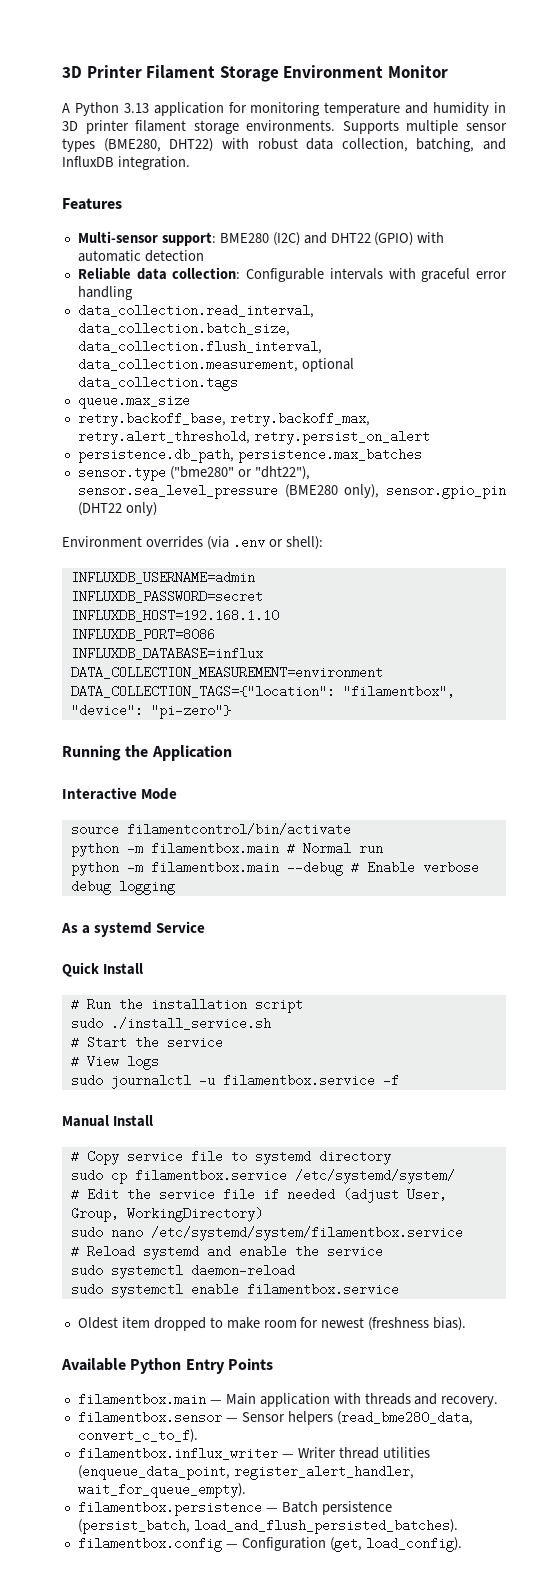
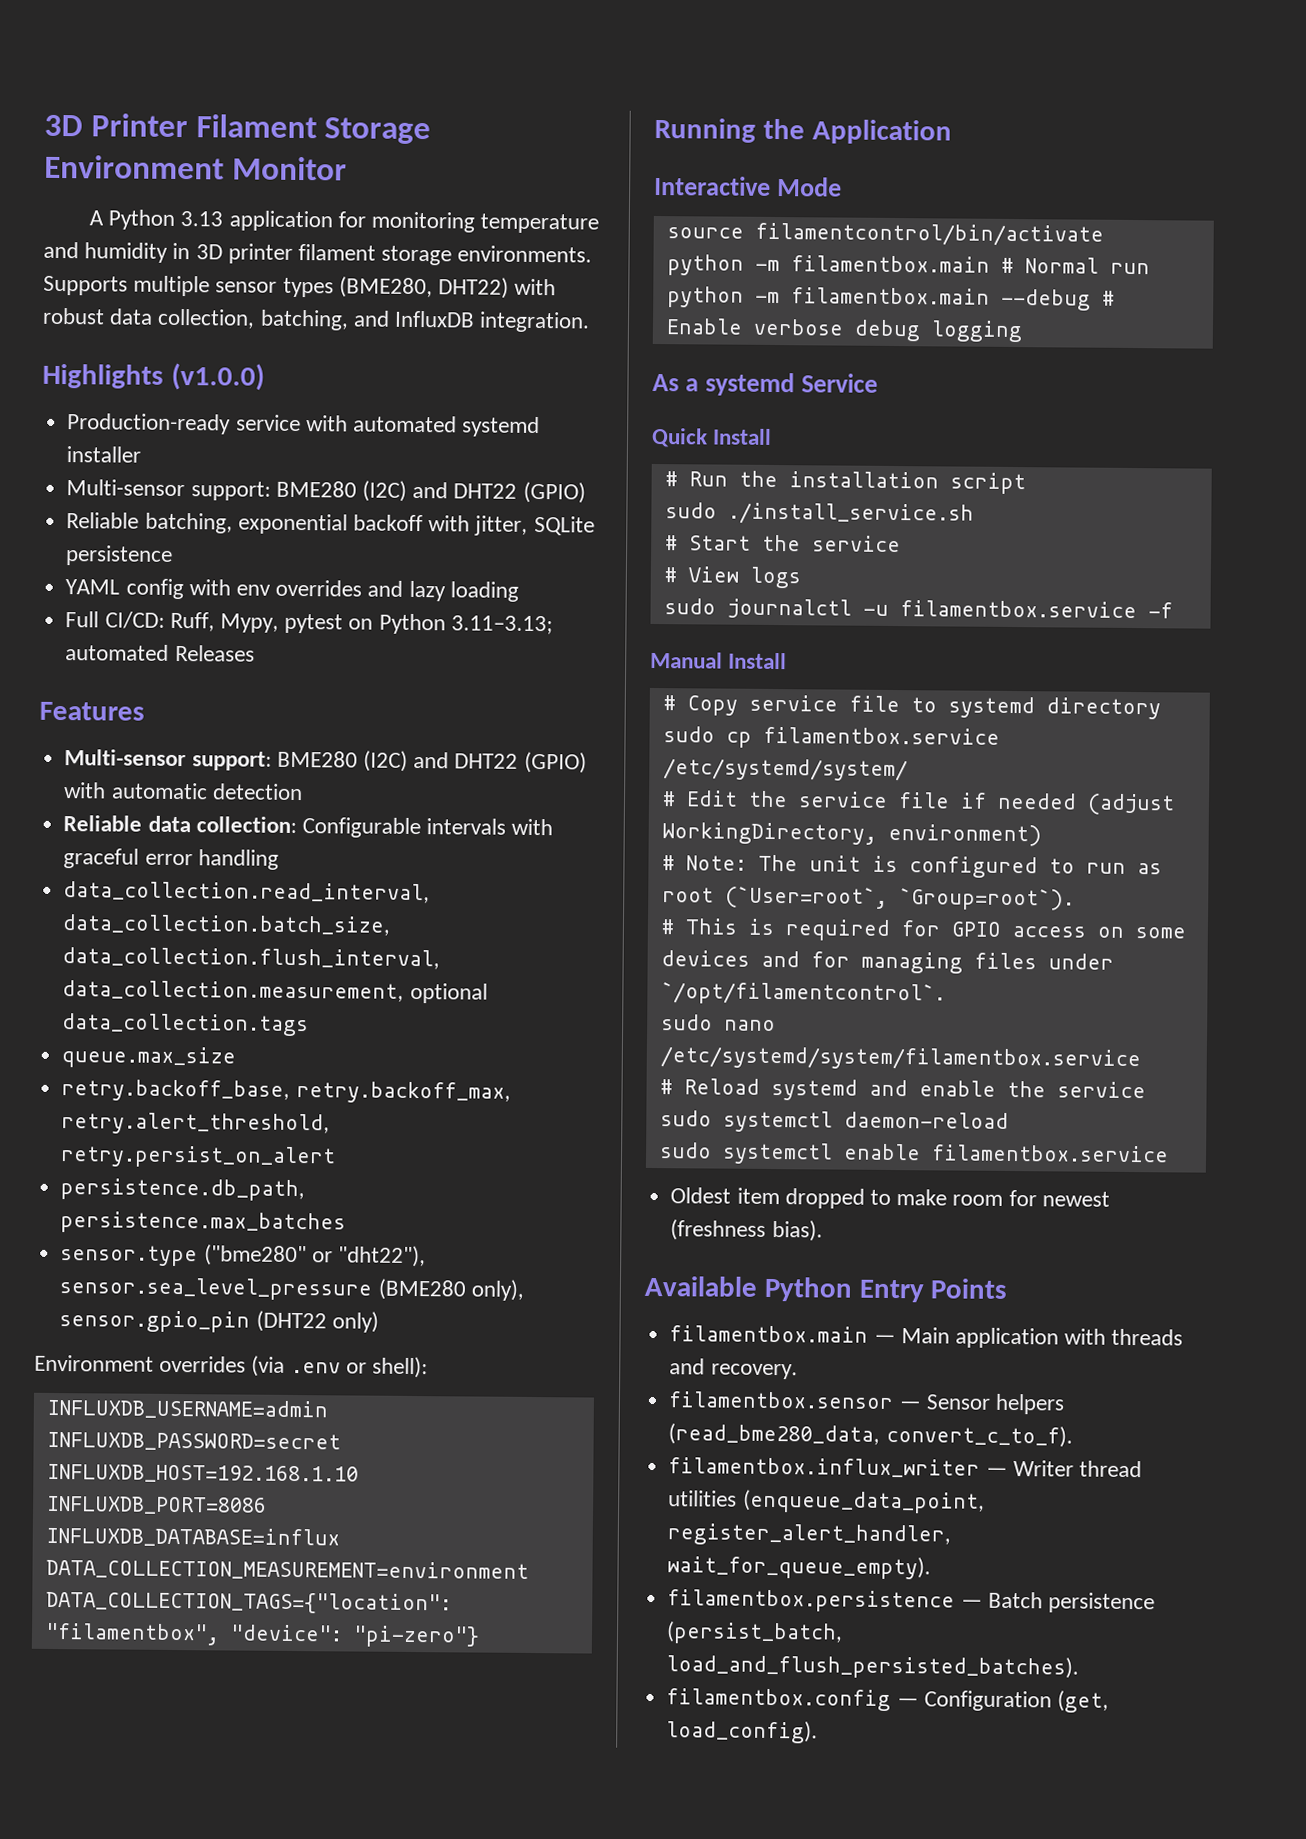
+ Highlights (v1.0.0)
+ Production-ready service with automated systemd installer
+ Multi-sensor support: BME280 (I2C) and DHT22 (GPIO)
+ Reliable batching, exponential backoff with jitter, SQLite persistence
+ YAML config with env overrides and lazy loading
+ Full CI/CD: Ruff, Mypy, pytest on Python 3.11–3.13; automated Releases
- # Edit the service file if needed (adjust User, Group, WorkingDirectory)
+ # Edit the service file if needed (adjust WorkingDirectory, environment)
+ # Note: The unit is configured to run as root (`User=root`, `Group=root`).
+ # This is required for GPIO access on some devices and for managing files under `/opt/filamentcontrol`.

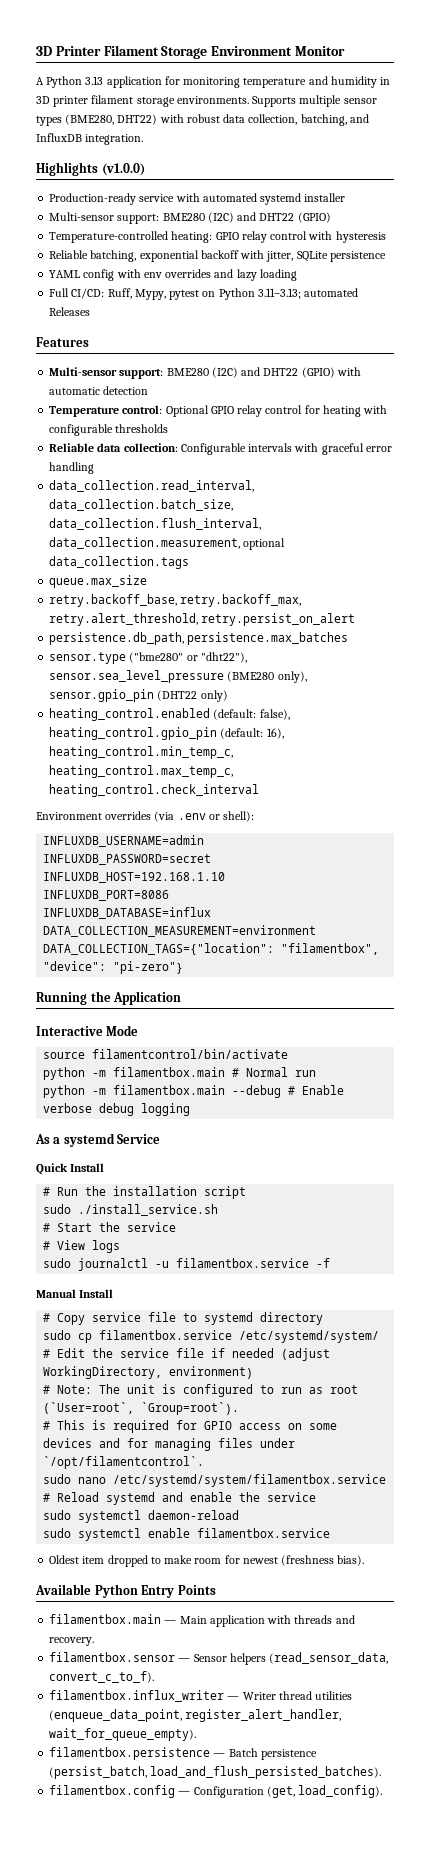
+ Temperature-controlled heating: GPIO relay control with hysteresis
+ Temperature control: Optional GPIO relay control for heating with configurable thresholds
+ heating_control.enabled (default: false), heating_control.gpio_pin (default: 16), heating_control.min_temp_c, heating_control.max_temp_c, heating_control.check_interval
- filamentbox.sensor — Sensor helpers (read_bme280_data, convert_c_to_f).
+ filamentbox.sensor — Sensor helpers (read_sensor_data, convert_c_to_f).

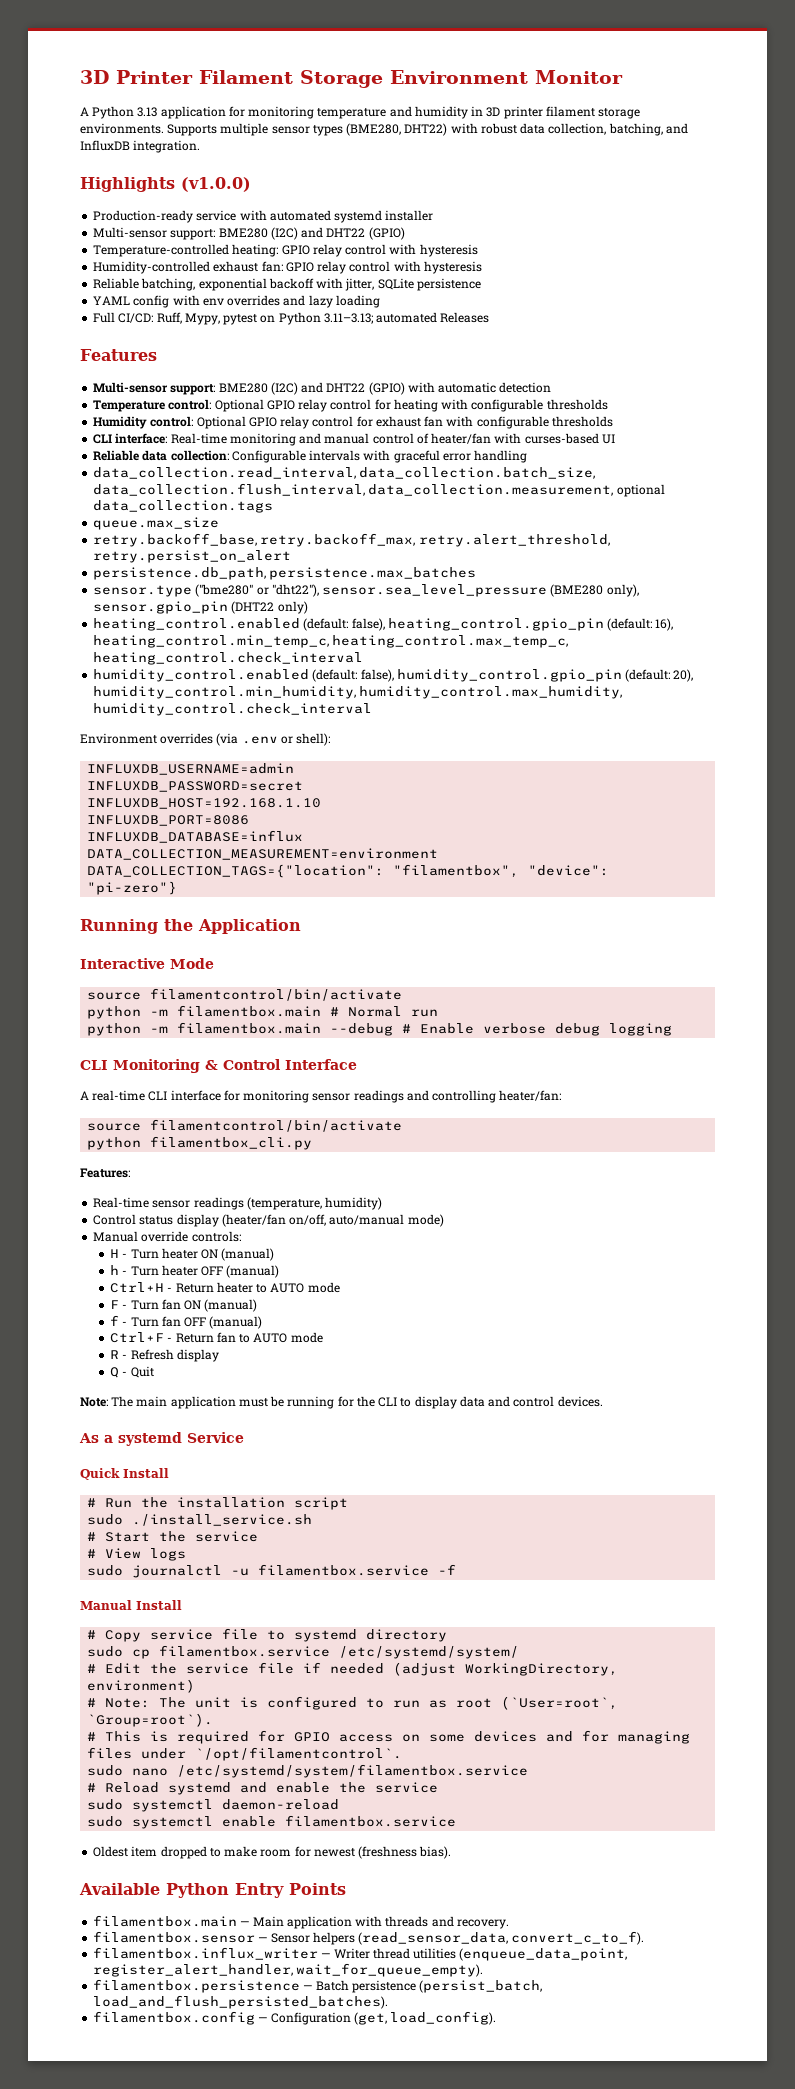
+ Humidity-controlled exhaust fan: GPIO relay control with hysteresis
+ Humidity control: Optional GPIO relay control for exhaust fan with configurable thresholds
+ CLI interface: Real-time monitoring and manual control of heater/fan with curses-based UI
+ humidity_control.enabled (default: false), humidity_control.gpio_pin (default: 20), humidity_control.min_humidity, humidity_control.max_humidity, humidity_control.check_interval
+ CLI Monitoring & Control Interface
+ A real-time CLI interface for monitoring sensor readings and controlling heater/fan:
+ source filamentcontrol/bin/activate
+ python filamentbox_cli.py
+ Features:
+ Real-time sensor readings (temperature, humidity)
+ Control status display (heater/fan on/off, auto/manual mode)
+ Manual override controls:
+ H - Turn heater ON (manual)
+ h - Turn heater OFF (manual)
+ Ctrl+H - Return heater to AUTO mode
+ F - Turn fan ON (manual)
+ f - Turn fan OFF (manual)
+ Ctrl+F - Return fan to AUTO mode
+ R - Refresh display
+ Q - Quit
+ Note: The main application must be running for the CLI to display data and control devices.

